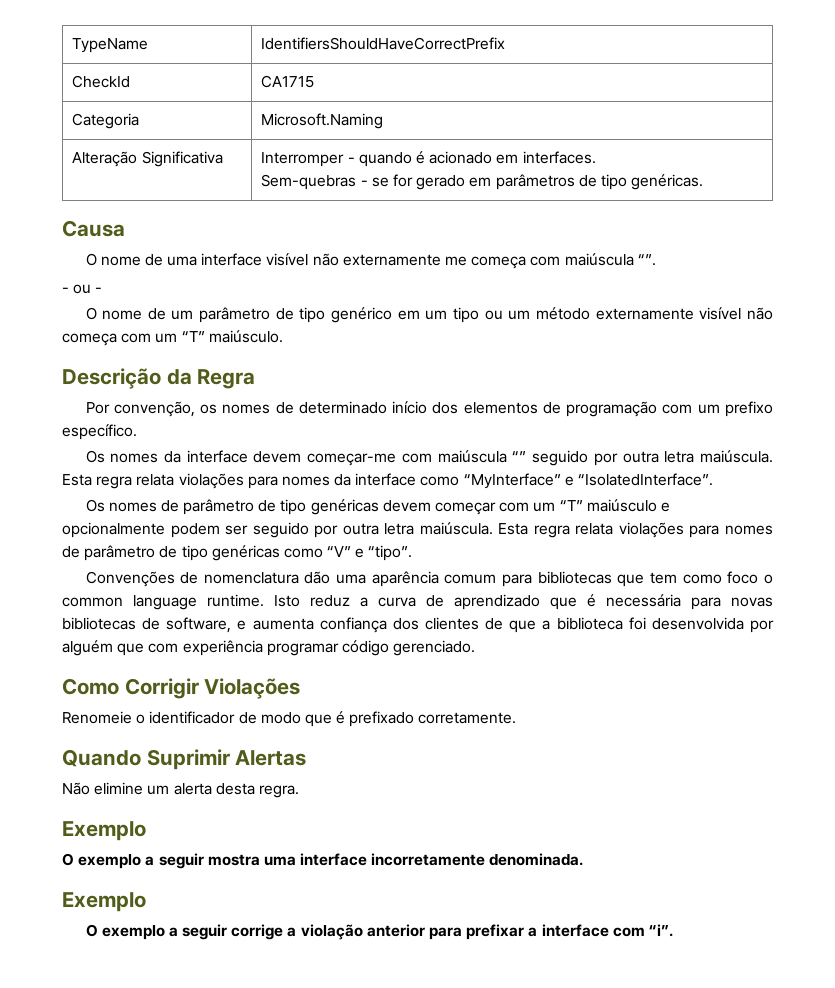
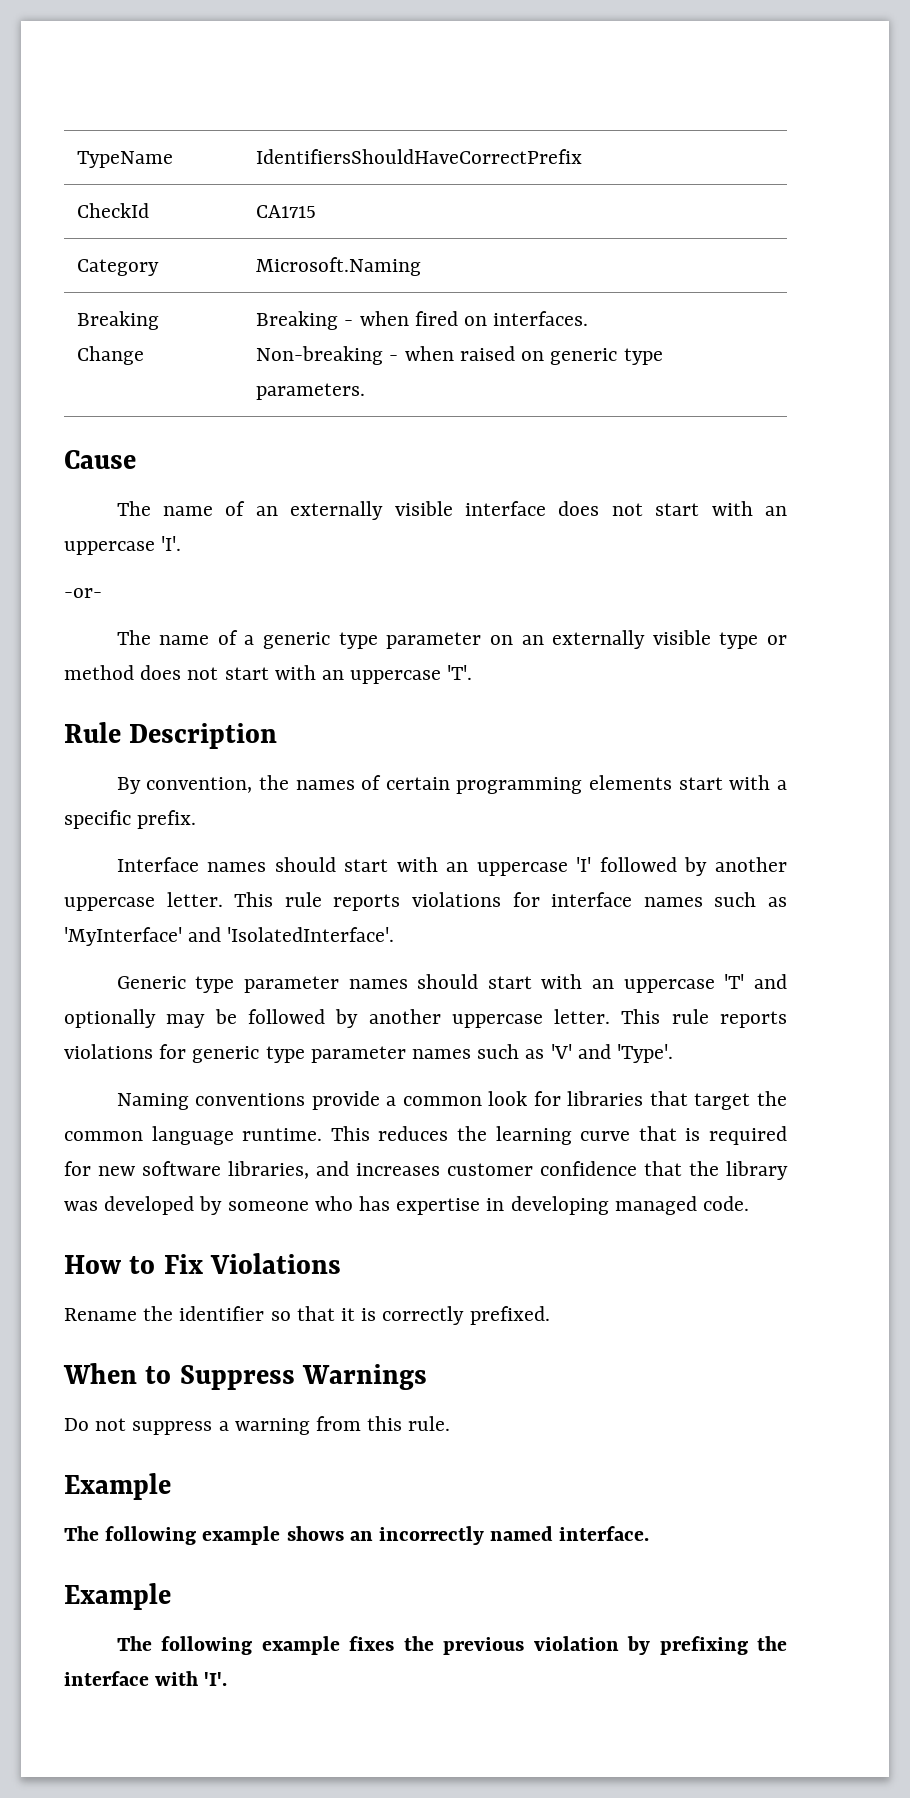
- Categoria | Microsoft.Naming
+ Category | Microsoft.Naming
- Alteração Significativa | Interromper - quando é acionado em interfaces.
- Sem-quebras - se for gerado em parâmetros de tipo genéricas.
- Causa
- O nome de uma interface visível não externamente me começa com maiúscula “”.
- - ou -
- O nome de um parâmetro de tipo genérico em um tipo ou um método externamente visível não começa com um “T” maiúsculo.
- Descrição da Regra
- Por convenção, os nomes de determinado início dos elementos de programação com um prefixo específico.
- Os nomes da interface devem começar-me com maiúscula “” seguido por outra letra maiúscula. Esta regra relata violações para nomes da interface como “MyInterface” e “IsolatedInterface”.
- Os nomes de parâmetro de tipo genéricas devem começar com um “T” maiúsculo e opcionalmente podem ser seguido por outra letra maiúscula. Esta regra relata violações para nomes de parâmetro de tipo genéricas como “V” e “tipo”.
- Convenções de nomenclatura dão uma aparência comum para bibliotecas que tem como foco o common language runtime. Isto reduz a curva de aprendizado que é necessária para novas bibliotecas de software, e aumenta confiança dos clientes de que a biblioteca foi desenvolvida por alguém que com experiência programar código gerenciado.
- Como Corrigir Violações
- Renomeie o identificador de modo que é prefixado corretamente.
- Quando Suprimir Alertas
- Não elimine um alerta desta regra.
- Exemplo
- O exemplo a seguir mostra uma interface incorretamente denominada.
- Exemplo
- O exemplo a seguir corrige a violação anterior para prefixar a interface com “i”.
+ Breaking Change | Breaking - when fired on interfaces.
+ Non-breaking - when raised on generic type parameters.
+ Cause
+ The name of an externally visible interface does not start with an uppercase 'I'.
+ -or-
+ The name of a generic type parameter on an externally visible type or method does not start with an uppercase 'T'.
+ Rule Description
+ By convention, the names of certain programming elements start with a specific prefix.
+ Interface names should start with an uppercase 'I' followed by another uppercase letter. This rule reports violations for interface names such as 'MyInterface' and 'IsolatedInterface'.
+ Generic type parameter names should start with an uppercase 'T' and optionally may be followed by another uppercase letter. This rule reports violations for generic type parameter names such as 'V' and 'Type'.
+ Naming conventions provide a common look for libraries that target the common language runtime. This reduces the learning curve that is required for new software libraries, and increases customer confidence that the library was developed by someone who has expertise in developing managed code.
+ How to Fix Violations
+ Rename the identifier so that it is correctly prefixed.
+ When to Suppress Warnings
+ Do not suppress a warning from this rule.
+ Example
+ The following example shows an incorrectly named interface.
+ Example
+ The following example fixes the previous violation by prefixing the interface with 'I'.

